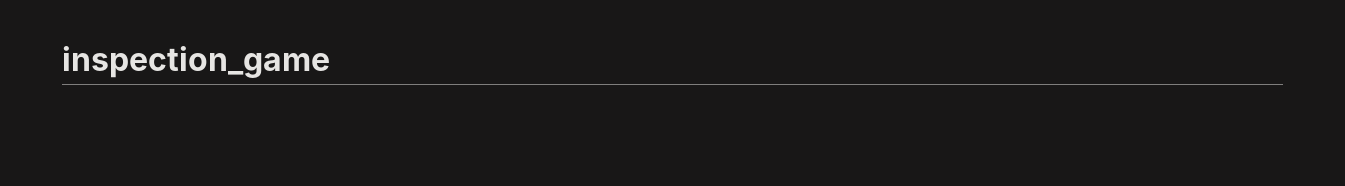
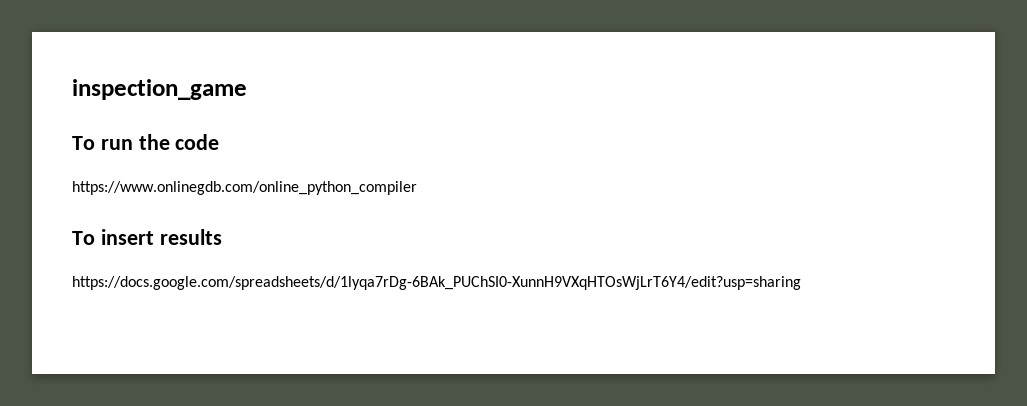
+ To run the code
+ https://www.onlinegdb.com/online_python_compiler
+ To insert results
+ https://docs.google.com/spreadsheets/d/1lyqa7rDg-6BAk_PUChSI0-XunnH9VXqHTOsWjLrT6Y4/edit?usp=sharing

